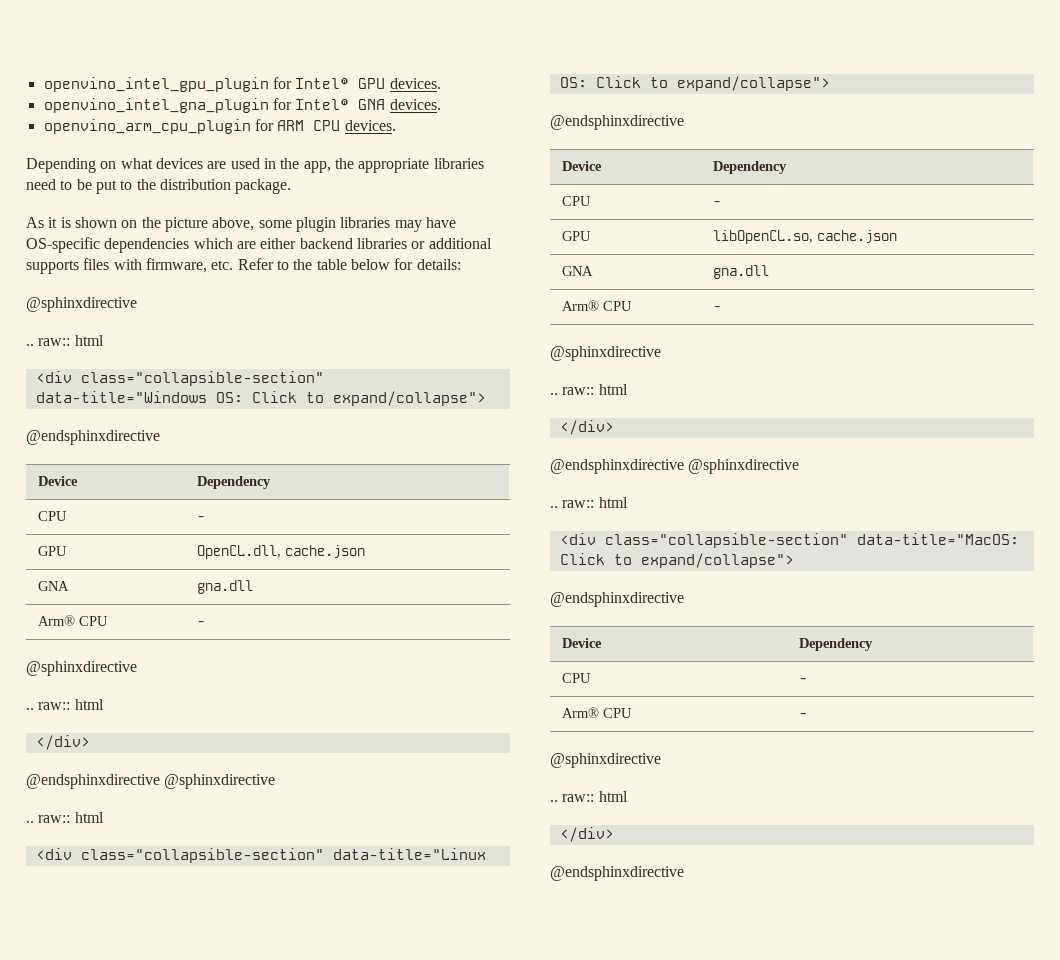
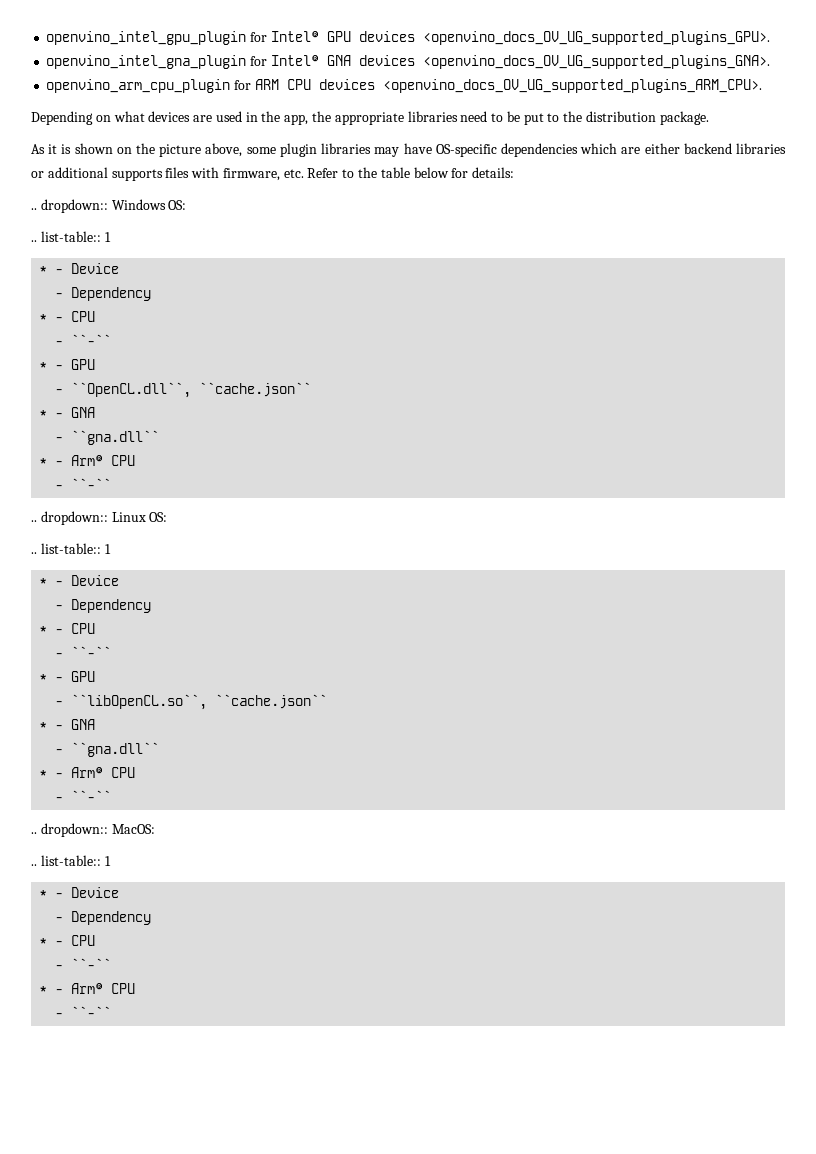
- openvino_intel_gpu_plugin for Intel® GPU devices.
+ openvino_intel_gpu_plugin for Intel® GPU devices <openvino_docs_OV_UG_supported_plugins_GPU>.
- openvino_intel_gna_plugin for Intel® GNA devices.
+ openvino_intel_gna_plugin for Intel® GNA devices <openvino_docs_OV_UG_supported_plugins_GNA>.
- openvino_arm_cpu_plugin for ARM CPU devices.
+ openvino_arm_cpu_plugin for ARM CPU devices <openvino_docs_OV_UG_supported_plugins_ARM_CPU>.
  As it is shown on the picture above, some plugin libraries may have OS-specific dependencies which are either backend libraries or additional supports files with firmware, etc. Refer to the table below for details:
- @sphinxdirective
- .. raw:: html
- <div class="collapsible-section" data-title="Windows OS: Click to expand/collapse">
- @endsphinxdirective
- Device | Dependency
- CPU | -
- GPU | OpenCL.dll, cache.json
- GNA | gna.dll
- Arm® CPU | -
- @sphinxdirective
- .. raw:: html
- </div>
- @endsphinxdirective @sphinxdirective
- .. raw:: html
- <div class="collapsible-section" data-title="Linux OS: Click to expand/collapse">
- @endsphinxdirective
- Device | Dependency
- CPU | -
- GPU | libOpenCL.so, cache.json
- GNA | gna.dll
- Arm® CPU | -
- @sphinxdirective
- .. raw:: html
- </div>
- @endsphinxdirective @sphinxdirective
- .. raw:: html
- <div class="collapsible-section" data-title="MacOS: Click to expand/collapse">
- @endsphinxdirective
- Device | Dependency
- CPU | -
- Arm® CPU | -
- @sphinxdirective
- .. raw:: html
- </div>
- @endsphinxdirective
+ .. dropdown:: Windows OS:
+ .. list-table:: 1
+ * - Device
+ - Dependency
+ * - CPU
+ - ``-``
+ * - GPU
+ - ``OpenCL.dll``, ``cache.json``
+ * - GNA
+ - ``gna.dll``
+ * - Arm® CPU
+ - ``-``
+ .. dropdown:: Linux OS:
+ .. list-table:: 1
+ * - Device
+ - Dependency
+ * - CPU
+ - ``-``
+ * - GPU
+ - ``libOpenCL.so``, ``cache.json``
+ * - GNA
+ - ``gna.dll``
+ * - Arm® CPU
+ - ``-``
+ .. dropdown:: MacOS:
+ .. list-table:: 1
+ * - Device
+ - Dependency
+ * - CPU
+ - ``-``
+ * - Arm® CPU
+ - ``-``

